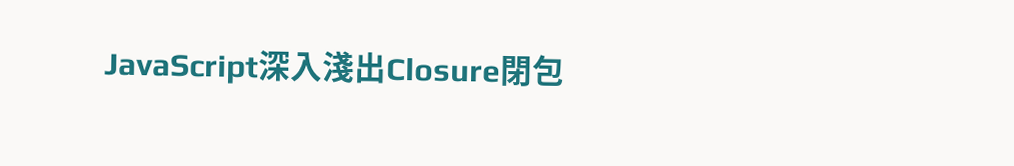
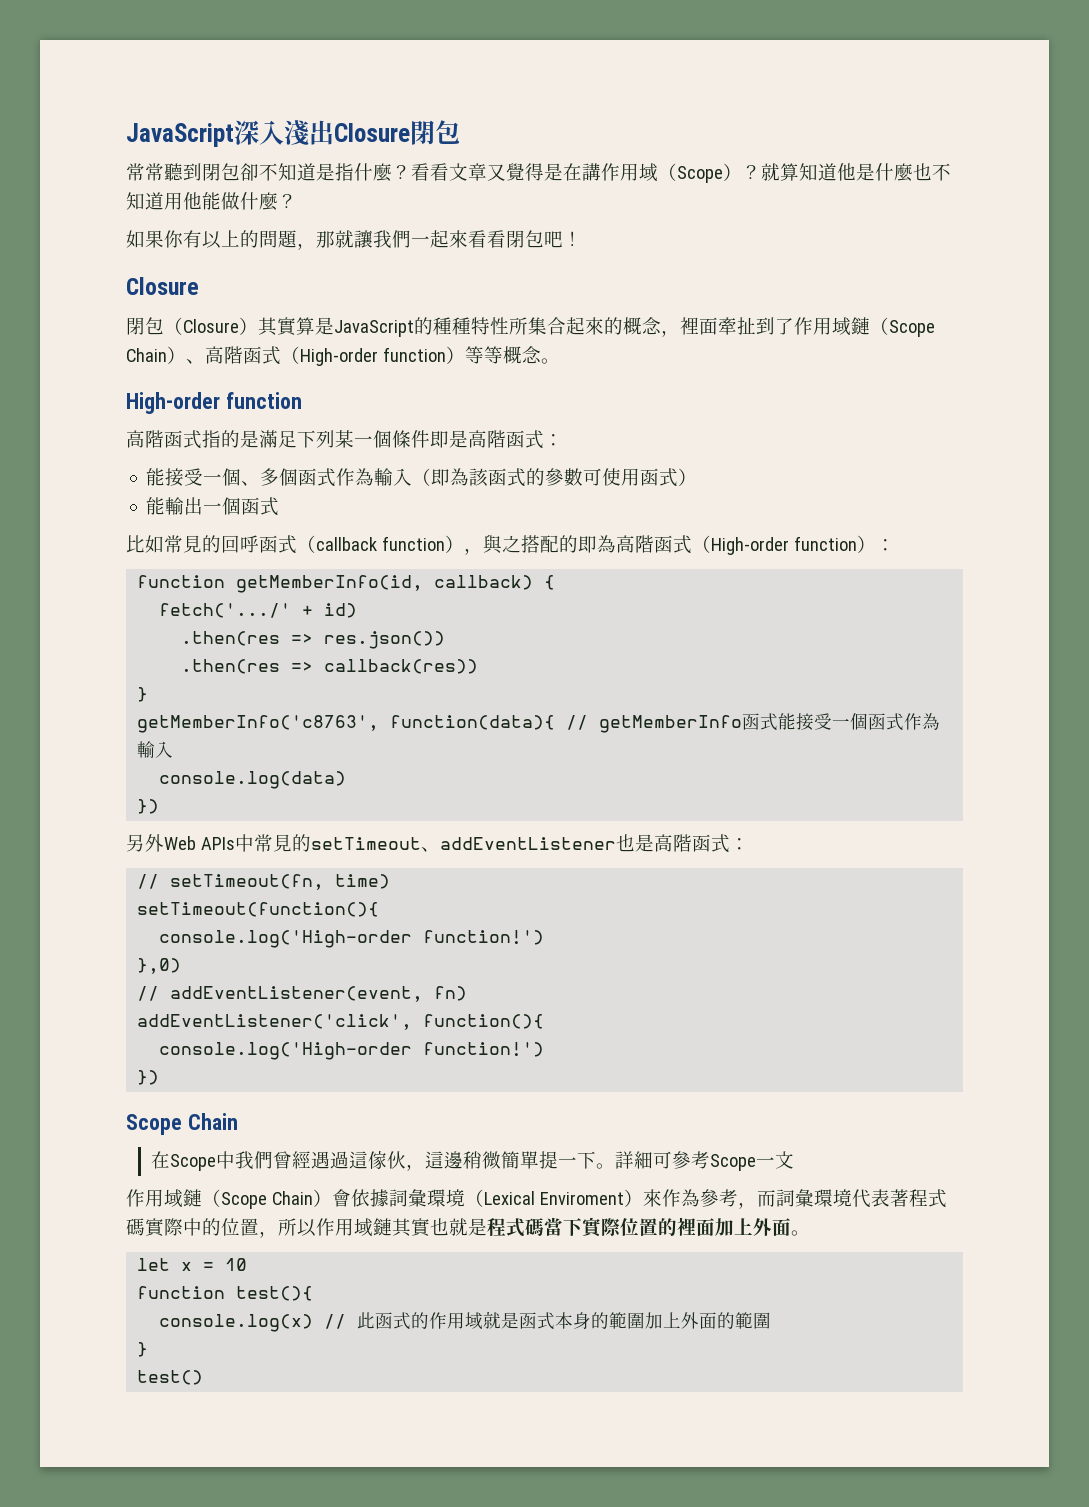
+ 常常聽到閉包卻不知道是指什麼？看看文章又覺得是在講作用域（Scope）？就算知道他是什麼也不知道用他能做什麼？
+ 如果你有以上的問題，那就讓我們一起來看看閉包吧！
+ Closure
+ 閉包（Closure）其實算是JavaScript的種種特性所集合起來的概念，裡面牽扯到了作用域鏈（Scope Chain）、高階函式（High-order function）等等概念。
+ High-order function
+ 高階函式指的是滿足下列某一個條件即是高階函式：
+ 能接受一個、多個函式作為輸入（即為該函式的參數可使用函式）
+ 能輸出一個函式
+ 比如常見的回呼函式（callback function），與之搭配的即為高階函式（High-order function）：
+ function getMemberInfo(id, callback) {
+ fetch('.../' + id)
+ .then(res => res.json())
+ .then(res => callback(res))
+ }
+ getMemberInfo('c8763', function(data){ // getMemberInfo函式能接受一個函式作為輸入
+ console.log(data)
+ })
+ 另外Web APIs中常見的setTimeout、addEventListener也是高階函式：
+ // setTimeout(fn, time)
+ setTimeout(function(){
+ console.log('High-order function!')
+ },0)
+ // addEventListener(event, fn)
+ addEventListener('click', function(){
+ console.log('High-order function!')
+ })
+ Scope Chain
+ 在Scope中我們曾經遇過這傢伙，這邊稍微簡單提一下。詳細可參考Scope一文
+ 作用域鏈（Scope Chain）會依據詞彙環境（Lexical Enviroment）來作為參考，而詞彙環境代表著程式碼實際中的位置，所以作用域鏈其實也就是程式碼當下實際位置的裡面加上外面。
+ let x = 10
+ function test(){
+ console.log(x) // 此函式的作用域就是函式本身的範圍加上外面的範圍
+ }
+ test()

